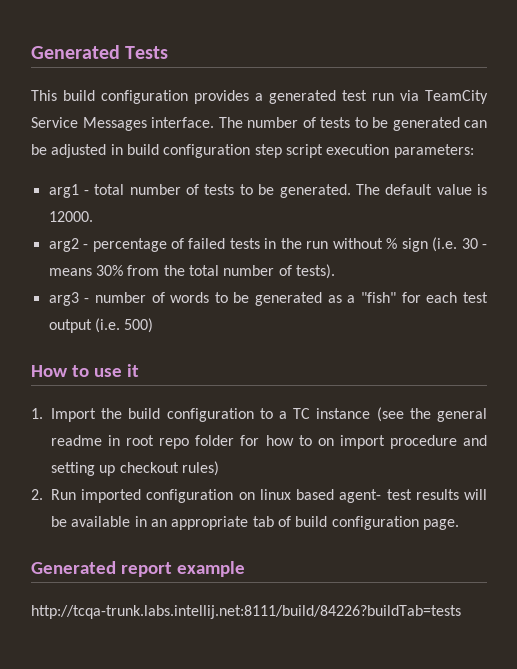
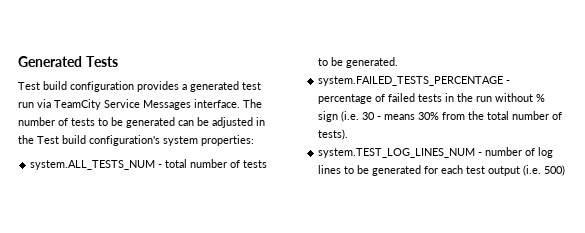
- This build configuration provides a generated test run via TeamCity Service Messages interface.
+ Test build configuration provides a generated test run via TeamCity Service Messages interface.
- The number of tests to be generated can be adjusted in build configuration step script execution parameters:
- arg1 - total number of tests to be generated. The default value is 12000.
- arg2 - percentage of failed tests in the run without % sign (i.e. 30 - means 30% from the total number of tests).
+ The number of tests to be generated can be adjusted in the Test build configuration's system properties:
+ system.ALL_TESTS_NUM - total number of tests to be generated.
+ system.FAILED_TESTS_PERCENTAGE - percentage of failed tests in the run without % sign (i.e. 30 - means 30% from the total number of tests).
- arg3 - number of words to be generated as a "fish" for each test output (i.e. 500)
+ system.TEST_LOG_LINES_NUM - number of log lines to be generated for each test output (i.e. 500)
- How to use it
- 1. Import the build configuration to a TC instance (see the general readme in root repo folder for how to on import procedure and setting up checkout rules)
- 2. Run imported configuration on linux based agent- test results will be available in an appropriate tab of build configuration page.
- Generated report example
- http://tcqa-trunk.labs.intellij.net:8111/build/84226?buildTab=tests

